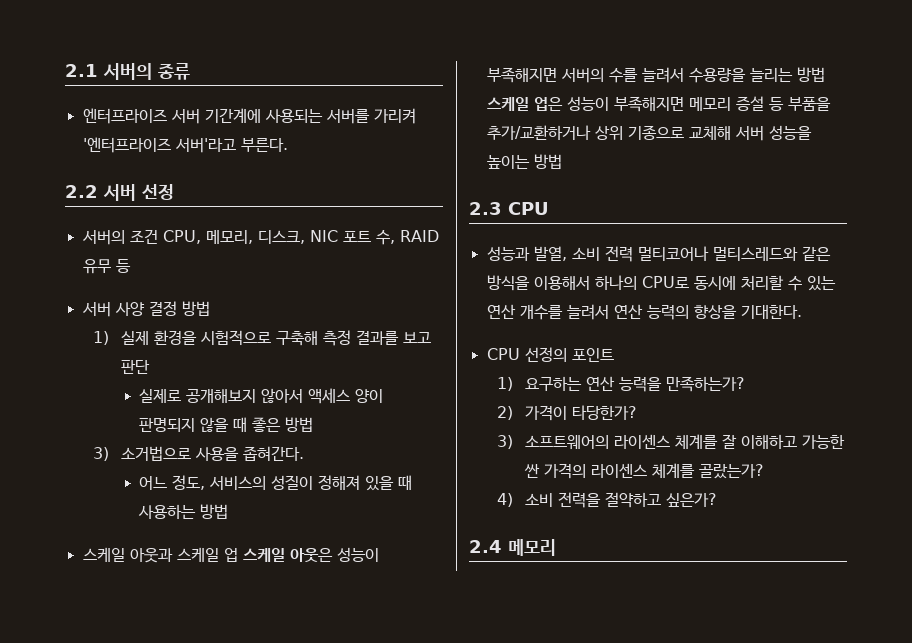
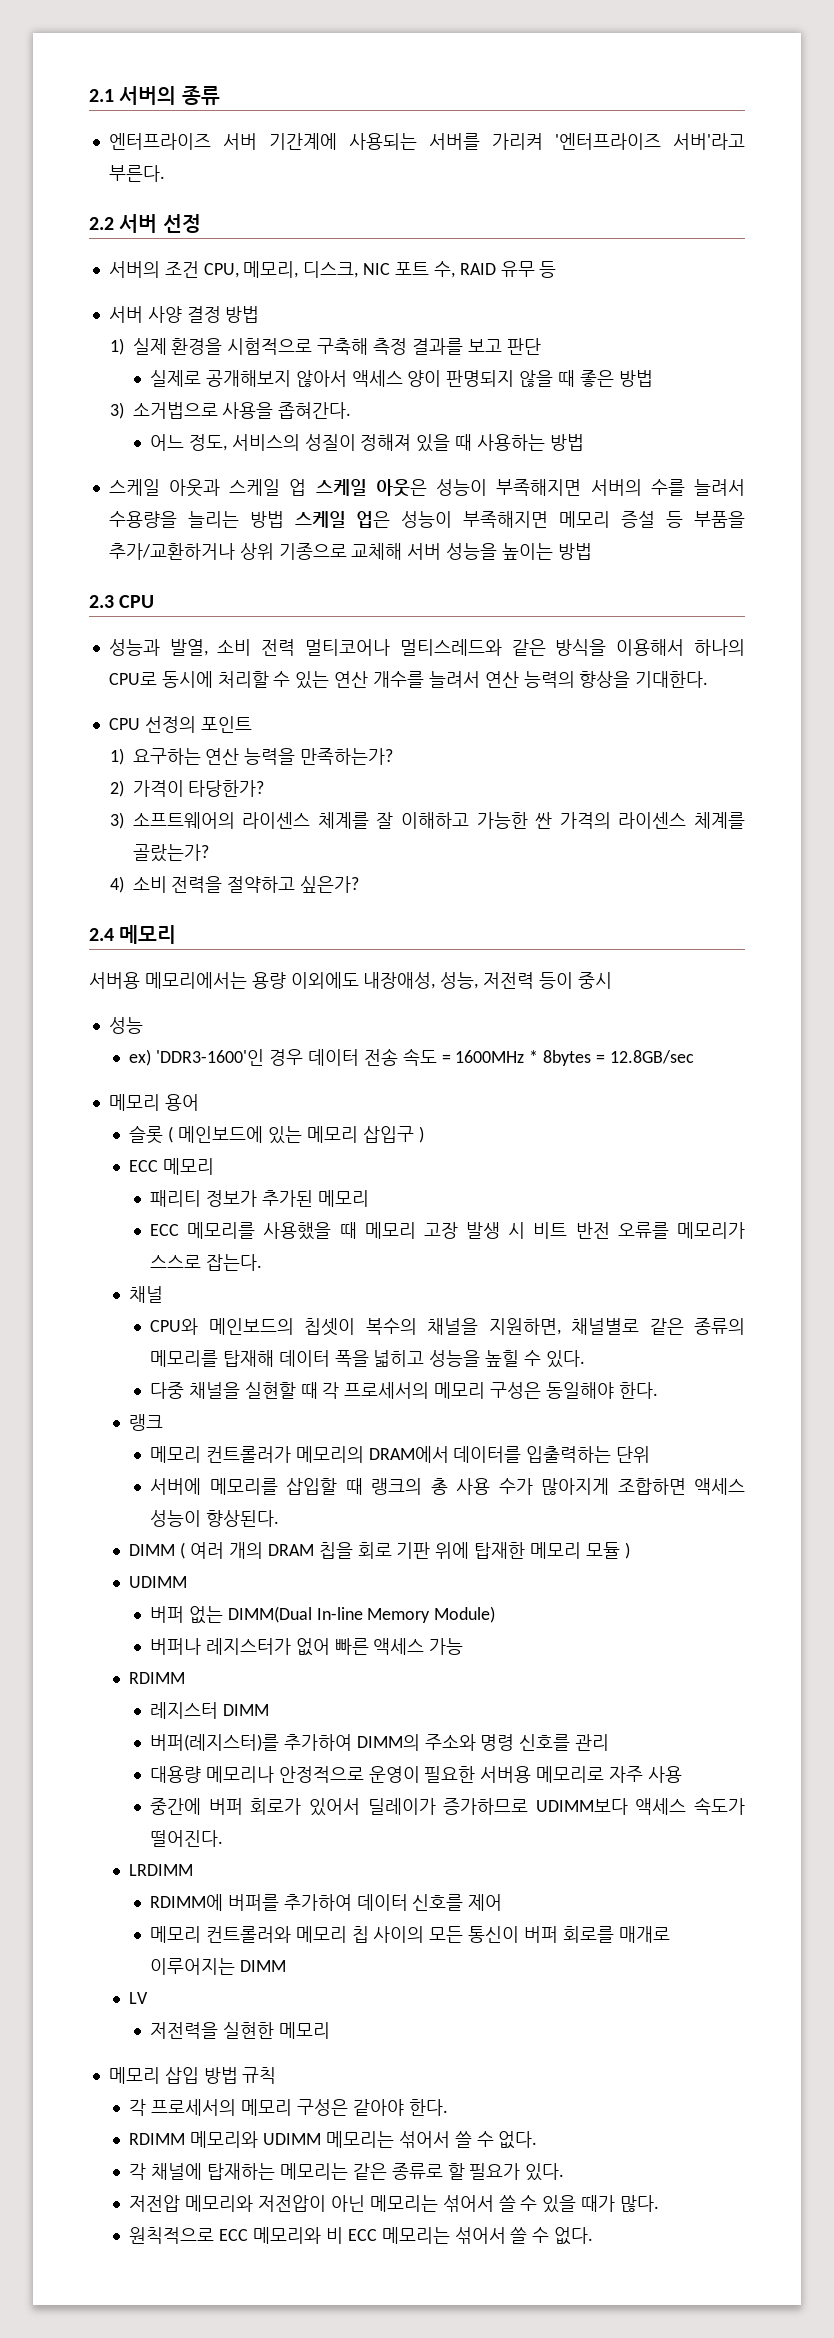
+ 서버용 메모리에서는 용량 이외에도 내장애성, 성능, 저전력 등이 중시
+ 성능
+ ex) 'DDR3-1600'인 경우 데이터 전송 속도 = 1600MHz * 8bytes = 12.8GB/sec
+ 메모리 용어
+ 슬롯 ( 메인보드에 있는 메모리 삽입구 )
+ ECC 메모리
+ 패리티 정보가 추가된 메모리
+ ECC 메모리를 사용했을 때 메모리 고장 발생 시 비트 반전 오류를 메모리가 스스로 잡는다.
+ 채널
+ CPU와 메인보드의 칩셋이 복수의 채널을 지원하면, 채널별로 같은 종류의 메모리를 탑재해 데이터 폭을 넓히고 성능을 높힐 수 있다.
+ 다중 채널을 실현할 때 각 프로세서의 메모리 구성은 동일해야 한다.
+ 랭크
+ 메모리 컨트롤러가 메모리의 DRAM에서 데이터를 입출력하는 단위
+ 서버에 메모리를 삽입할 때 랭크의 총 사용 수가 많아지게 조합하면 액세스 성능이 향상된다.
+ DIMM ( 여러 개의 DRAM 칩을 회로 기판 위에 탑재한 메모리 모듈 )
+ UDIMM
+ 버퍼 없는 DIMM(Dual In-line Memory Module)
+ 버퍼나 레지스터가 없어 빠른 액세스 가능
+ RDIMM
+ 레지스터 DIMM
+ 버퍼(레지스터)를 추가하여 DIMM의 주소와 명령 신호를 관리
+ 대용량 메모리나 안정적으로 운영이 필요한 서버용 메모리로 자주 사용
+ 중간에 버퍼 회로가 있어서 딜레이가 증가하므로 UDIMM보다 액세스 속도가 떨어진다.
+ LRDIMM
+ RDIMM에 버퍼를 추가하여 데이터 신호를 제어
+ 메모리 컨트롤러와 메모리 칩 사이의 모든 통신이 버퍼 회로를 매개로 이루어지는 DIMM
+ LV
+ 저전력을 실현한 메모리
+ 메모리 삽입 방법 규칙
+ 각 프로세서의 메모리 구성은 같아야 한다.
+ RDIMM 메모리와 UDIMM 메모리는 섞어서 쓸 수 없다.
+ 각 채널에 탑재하는 메모리는 같은 종류로 할 필요가 있다.
+ 저전압 메모리와 저전압이 아닌 메모리는 섞어서 쓸 수 있을 때가 많다.
+ 원칙적으로 ECC 메모리와 비 ECC 메모리는 섞어서 쓸 수 없다.

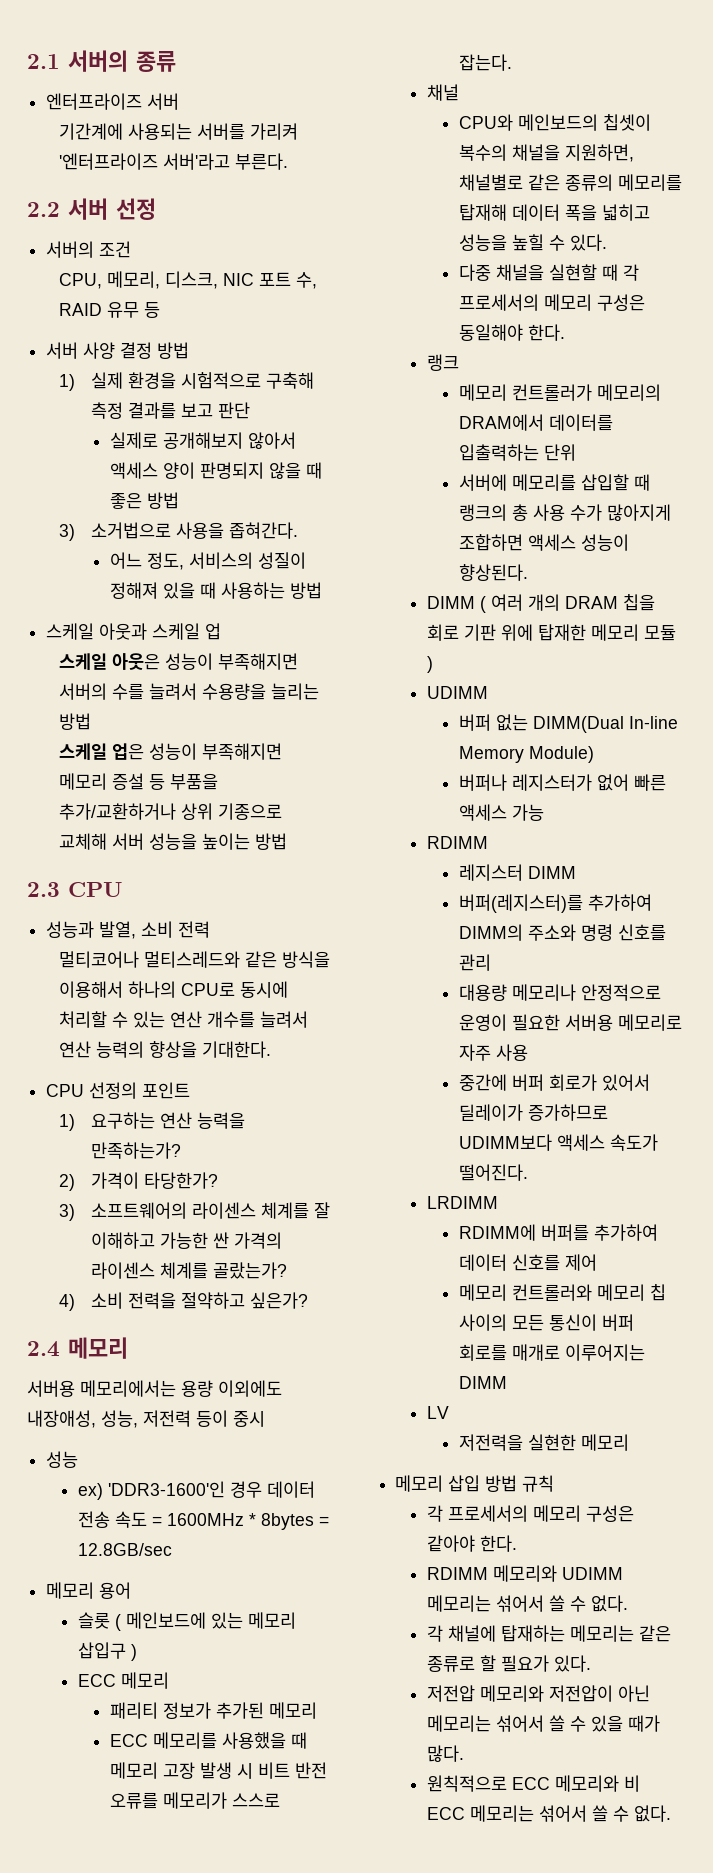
- 엔터프라이즈 서버 기간계에 사용되는 서버를 가리켜 '엔터프라이즈 서버'라고 부른다.
+ 엔터프라이즈 서버
+ 기간계에 사용되는 서버를 가리켜 '엔터프라이즈 서버'라고 부른다.
- 서버의 조건 CPU, 메모리, 디스크, NIC 포트 수, RAID 유무 등
+ 서버의 조건
+ CPU, 메모리, 디스크, NIC 포트 수, RAID 유무 등
- 스케일 아웃과 스케일 업 스케일 아웃은 성능이 부족해지면 서버의 수를 늘려서 수용량을 늘리는 방법 스케일 업은 성능이 부족해지면 메모리 증설 등 부품을 추가/교환하거나 상위 기종으로 교체해 서버 성능을 높이는 방법
+ 스케일 아웃과 스케일 업
+ 스케일 아웃은 성능이 부족해지면 서버의 수를 늘려서 수용량을 늘리는 방법
+ 스케일 업은 성능이 부족해지면 메모리 증설 등 부품을 추가/교환하거나 상위 기종으로 교체해 서버 성능을 높이는 방법
- 성능과 발열, 소비 전력 멀티코어나 멀티스레드와 같은 방식을 이용해서 하나의 CPU로 동시에 처리할 수 있는 연산 개수를 늘려서 연산 능력의 향상을 기대한다.
+ 성능과 발열, 소비 전력
+ 멀티코어나 멀티스레드와 같은 방식을 이용해서 하나의 CPU로 동시에 처리할 수 있는 연산 개수를 늘려서 연산 능력의 향상을 기대한다.

